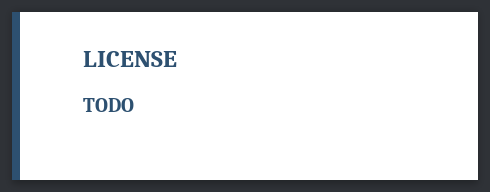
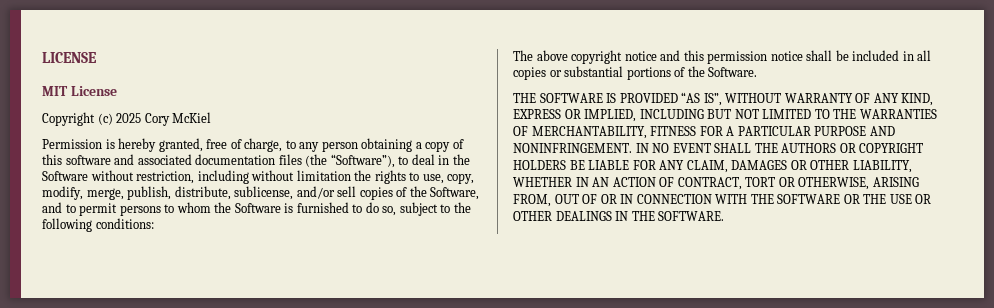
- TODO
+ MIT License
+ Copyright (c) 2025 Cory McKiel
+ Permission is hereby granted, free of charge, to any person obtaining a copy of this software and associated documentation files (the “Software”), to deal in the Software without restriction, including without limitation the rights to use, copy, modify, merge, publish, distribute, sublicense, and/or sell copies of the Software, and to permit persons to whom the Software is furnished to do so, subject to the following conditions:
+ The above copyright notice and this permission notice shall be included in all copies or substantial portions of the Software.
+ THE SOFTWARE IS PROVIDED “AS IS”, WITHOUT WARRANTY OF ANY KIND, EXPRESS OR IMPLIED, INCLUDING BUT NOT LIMITED TO THE WARRANTIES OF MERCHANTABILITY, FITNESS FOR A PARTICULAR PURPOSE AND NONINFRINGEMENT. IN NO EVENT SHALL THE AUTHORS OR COPYRIGHT HOLDERS BE LIABLE FOR ANY CLAIM, DAMAGES OR OTHER LIABILITY, WHETHER IN AN ACTION OF CONTRACT, TORT OR OTHERWISE, ARISING FROM, OUT OF OR IN CONNECTION WITH THE SOFTWARE OR THE USE OR OTHER DEALINGS IN THE SOFTWARE.

